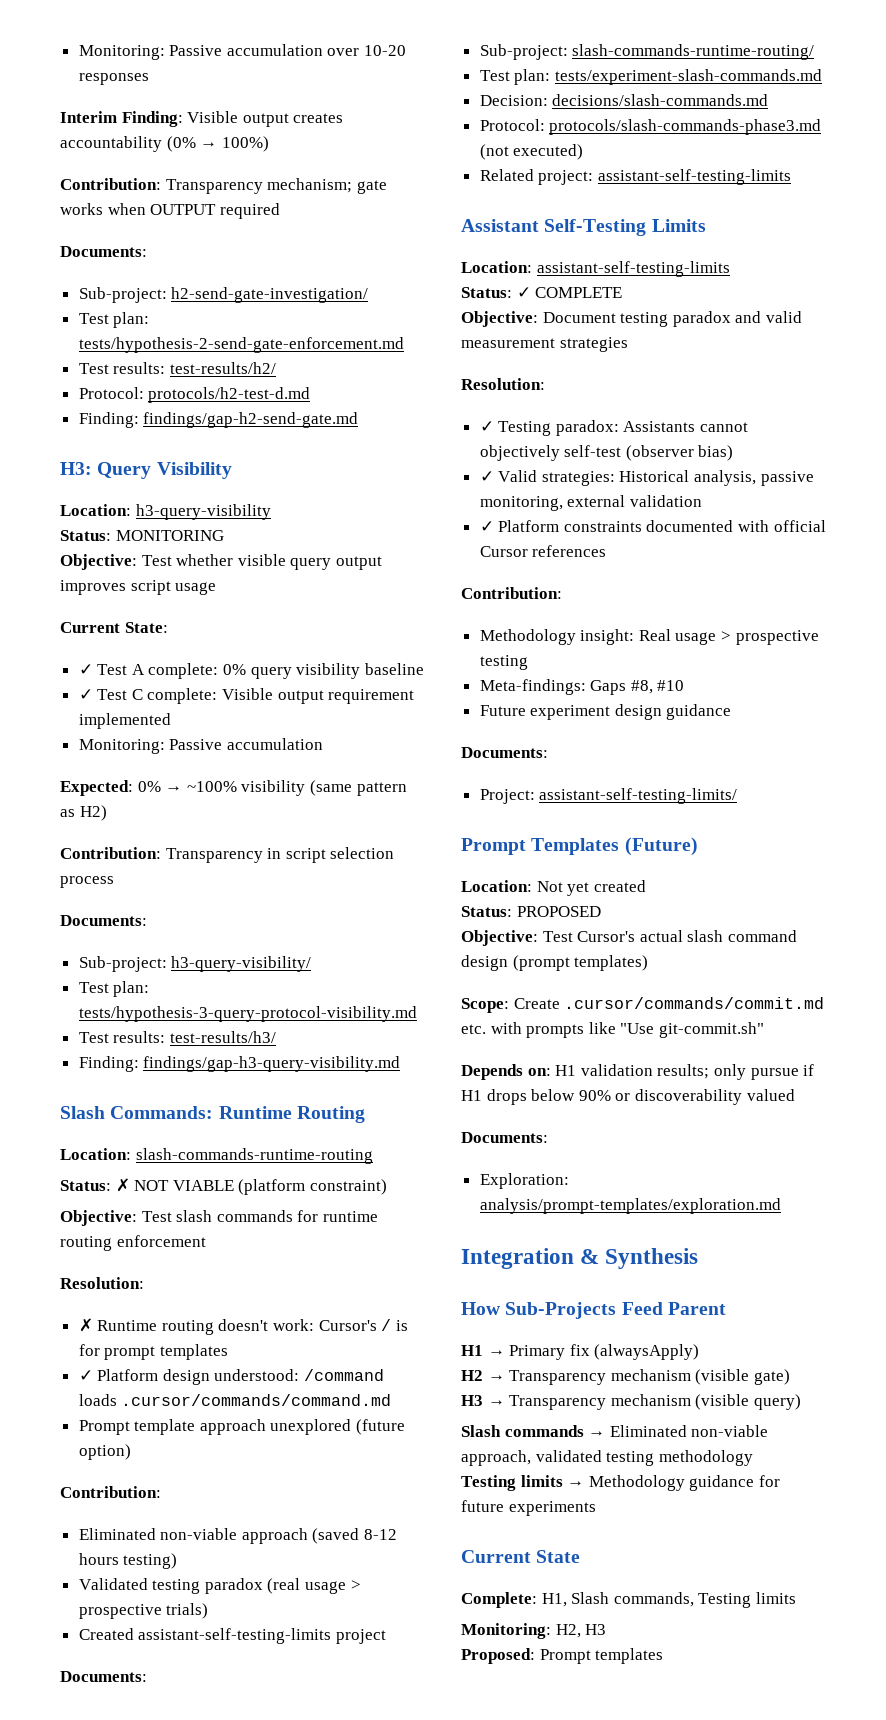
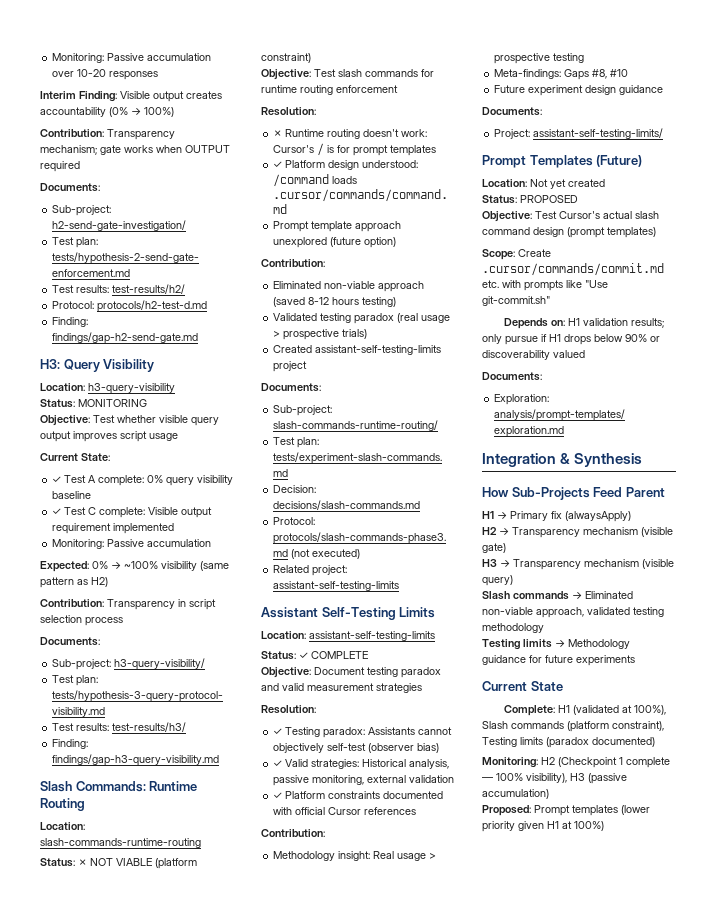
- Complete: H1, Slash commands, Testing limits
- Monitoring: H2, H3
+ Complete: H1 (validated at 100%), Slash commands (platform constraint), Testing limits (paradox documented)
+ Monitoring: H2 (Checkpoint 1 complete — 100% visibility), H3 (passive accumulation)
- Proposed: Prompt templates
+ Proposed: Prompt templates (lower priority given H1 at 100%)

